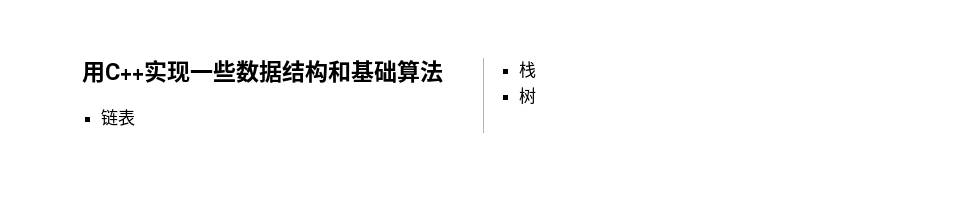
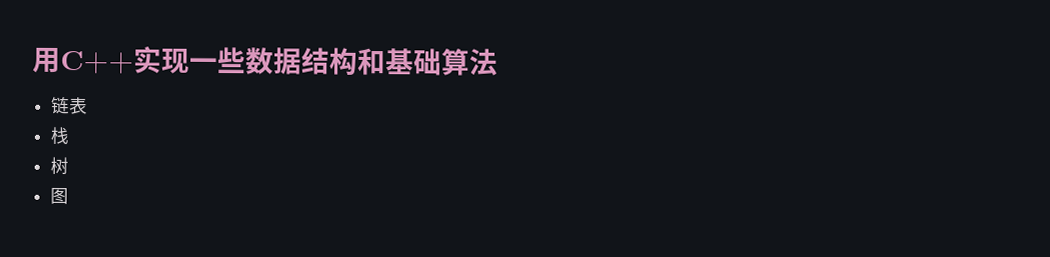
+ 图

